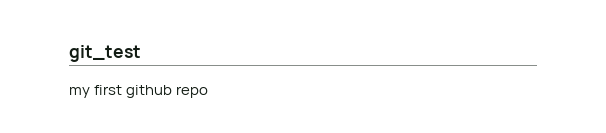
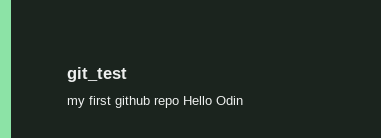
- my first github repo
+ my first github repo Hello Odin

